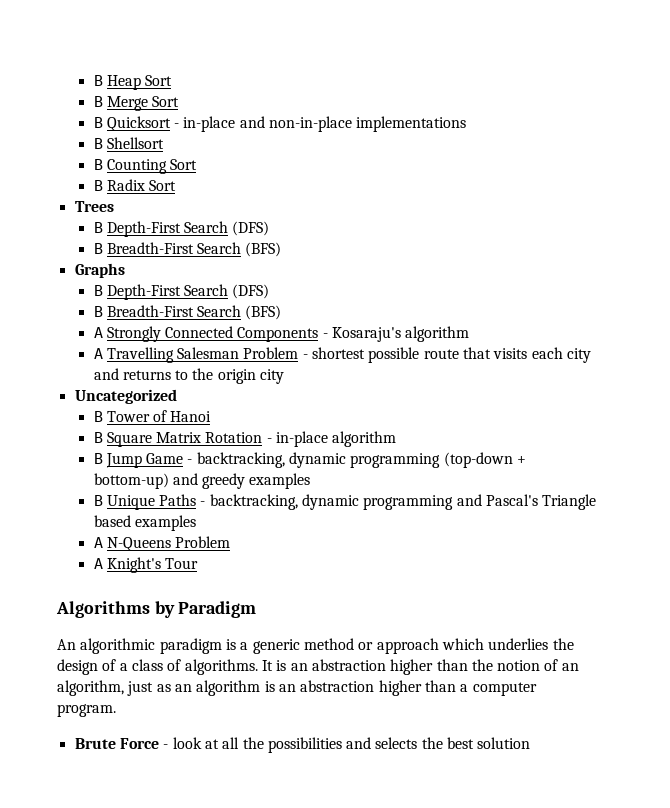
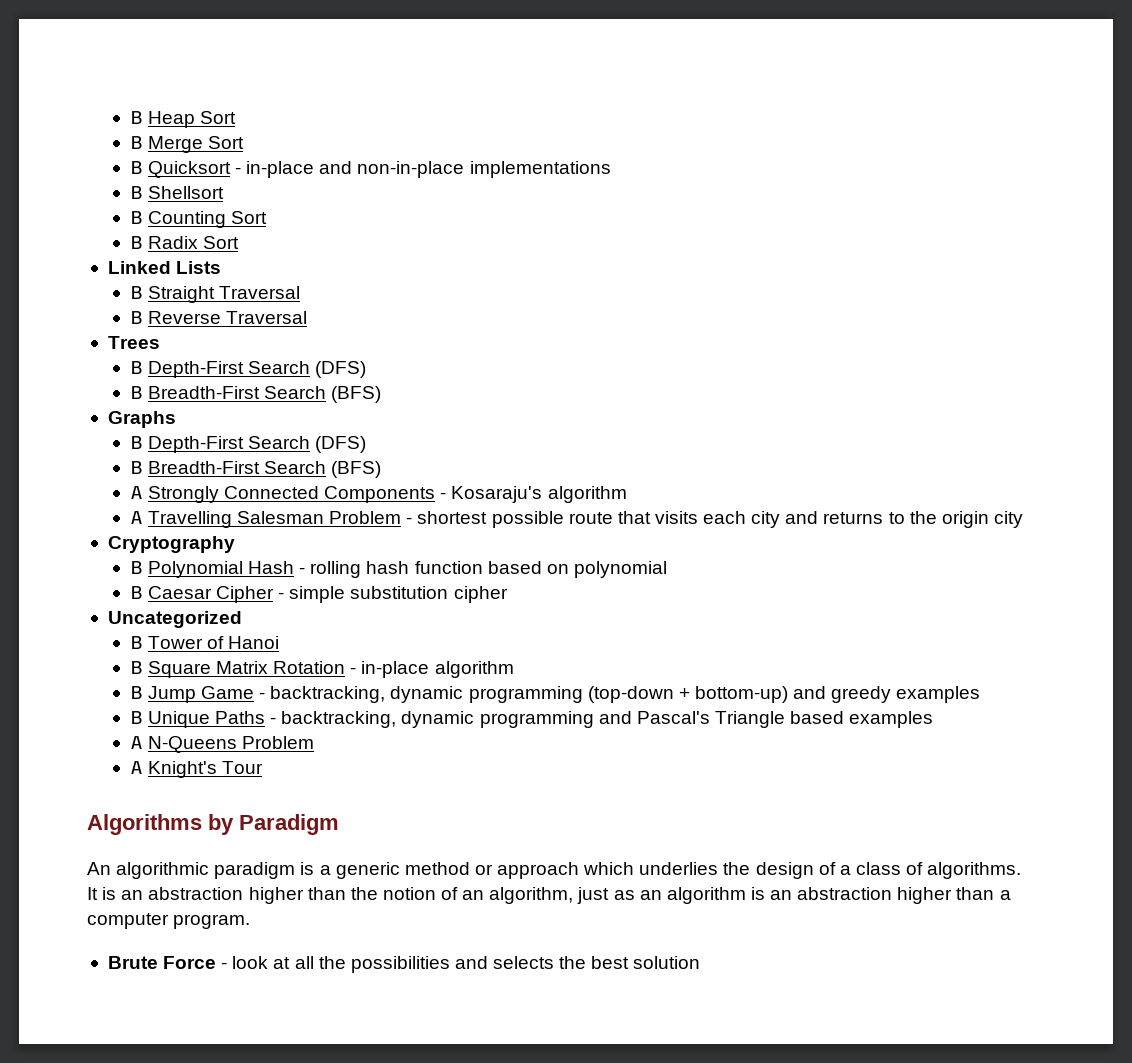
+ Linked Lists
+ B Straight Traversal
+ B Reverse Traversal
+ Cryptography
+ B Polynomial Hash - rolling hash function based on polynomial
+ B Caesar Cipher - simple substitution cipher

